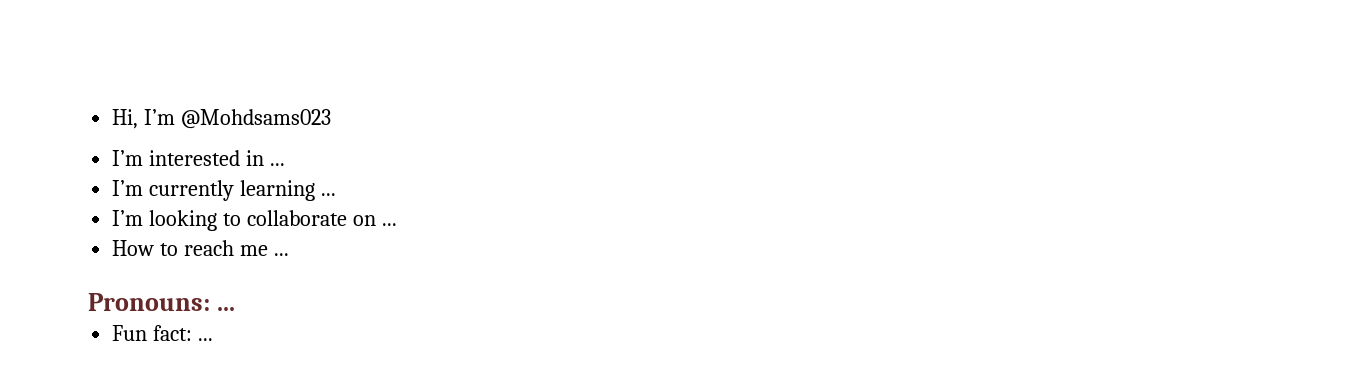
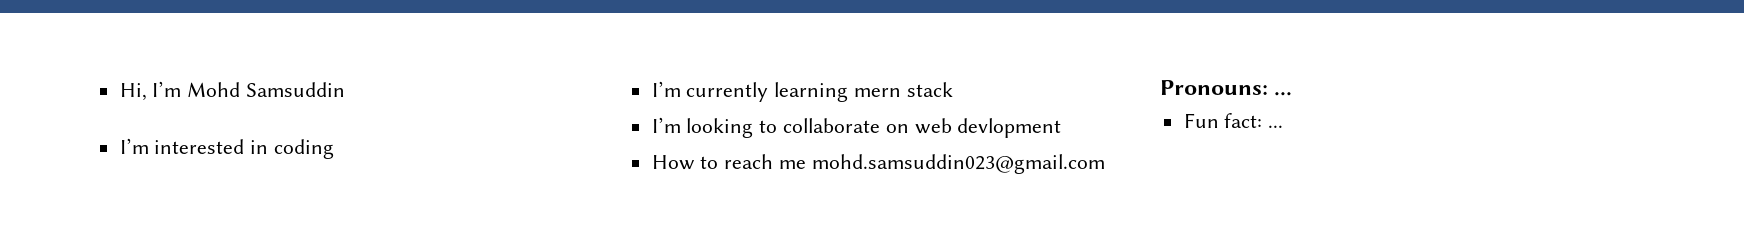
- Hi, I’m @Mohdsams023
+ Hi, I’m Mohd Samsuddin
- I’m interested in ...
+ I’m interested in coding
- I’m currently learning ...
+ I’m currently learning mern stack
- I’m looking to collaborate on ...
+ I’m looking to collaborate on web devlopment
- How to reach me ...
+ How to reach me mohd.samsuddin023@gmail.com

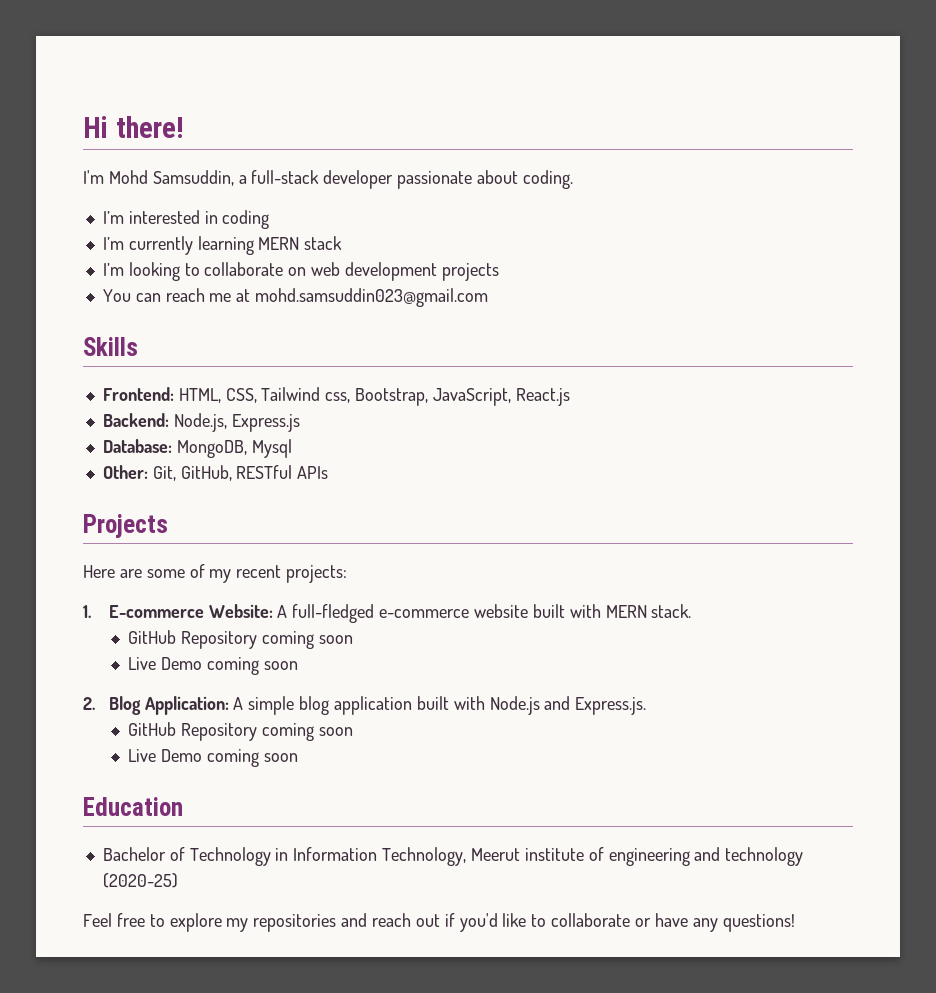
- Hi, I’m Mohd Samsuddin
+ Hi there!
+ I'm Mohd Samsuddin, a full-stack developer passionate about coding.
- I’m currently learning mern stack
+ I’m currently learning MERN stack
- I’m looking to collaborate on web devlopment
- How to reach me mohd.samsuddin023@gmail.com
+ I’m looking to collaborate on web development projects
+ You can reach me at mohd.samsuddin023@gmail.com
- Pronouns: ...
- Fun fact: ...
+ Skills
+ Frontend: HTML, CSS, Tailwind css, Bootstrap, JavaScript, React.js
+ Backend: Node.js, Express.js
+ Database: MongoDB, Mysql
+ Other: Git, GitHub, RESTful APIs
+ Projects
+ Here are some of my recent projects:
+ 1. E-commerce Website: A full-fledged e-commerce website built with MERN stack.
+ GitHub Repository coming soon
+ Live Demo coming soon
+ 2. Blog Application: A simple blog application built with Node.js and Express.js.
+ GitHub Repository coming soon
+ Live Demo coming soon
+ Education
+ Bachelor of Technology in Information Technology, Meerut institute of engineering and technology (2020-25)
+ Feel free to explore my repositories and reach out if you'd like to collaborate or have any questions!

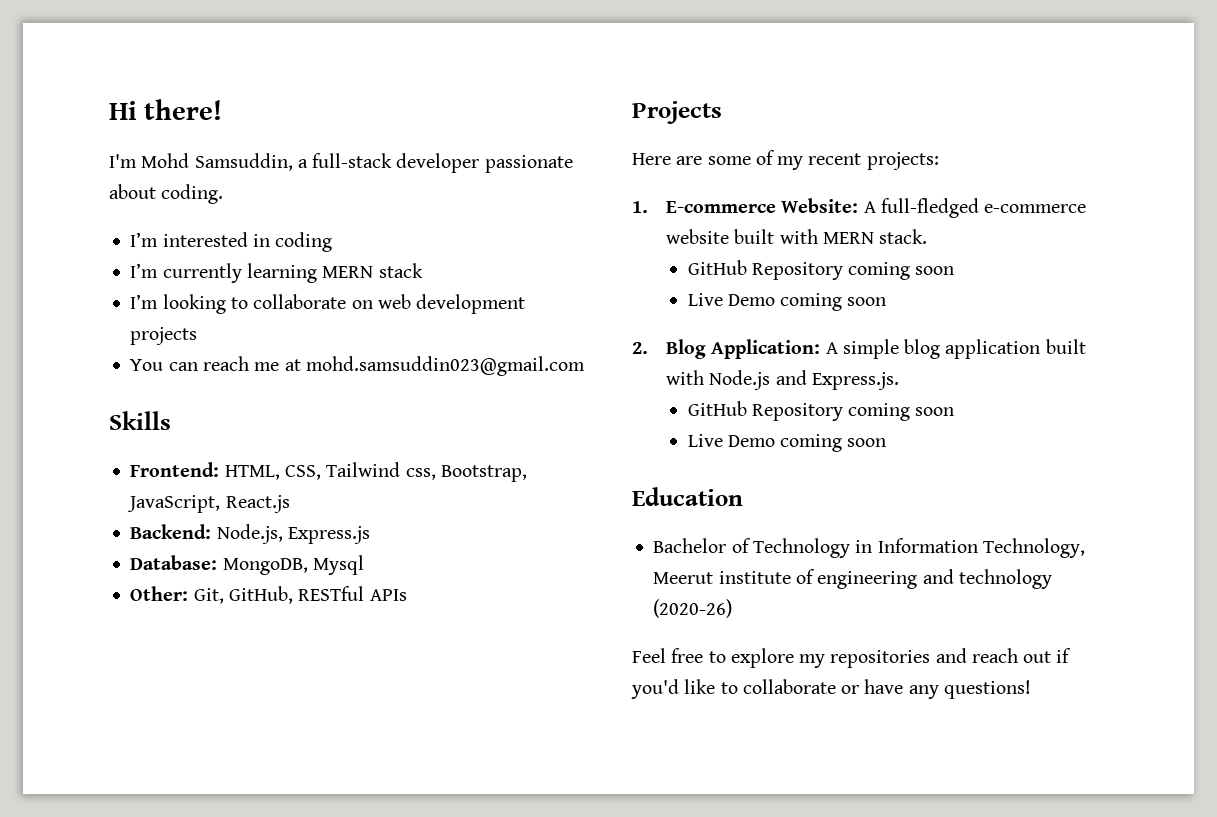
- Bachelor of Technology in Information Technology, Meerut institute of engineering and technology (2020-25)
+ Bachelor of Technology in Information Technology, Meerut institute of engineering and technology (2020-26)

